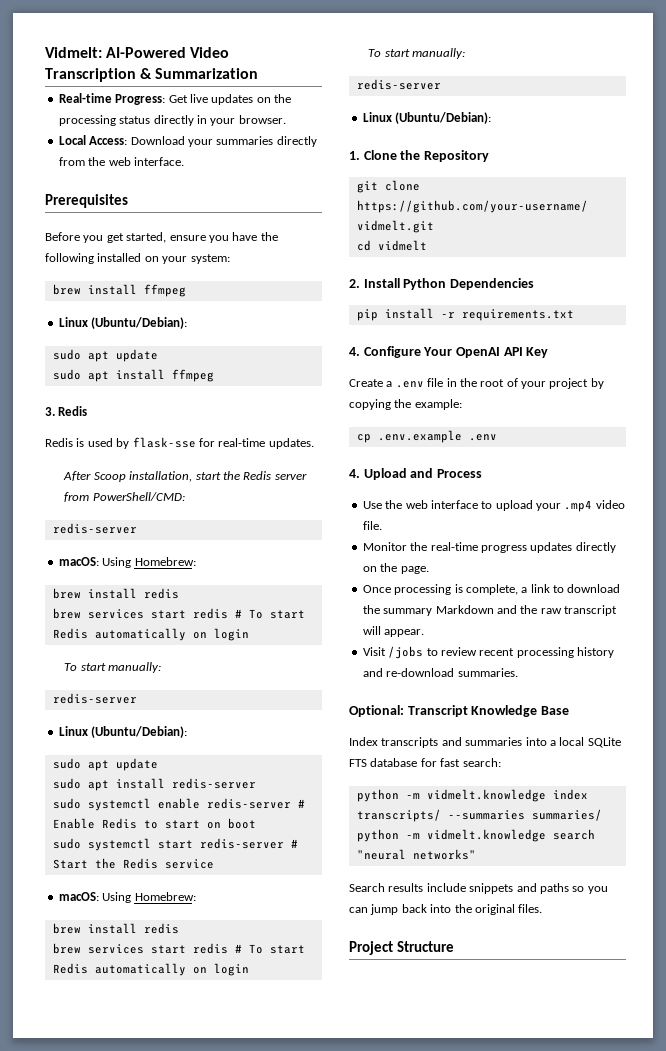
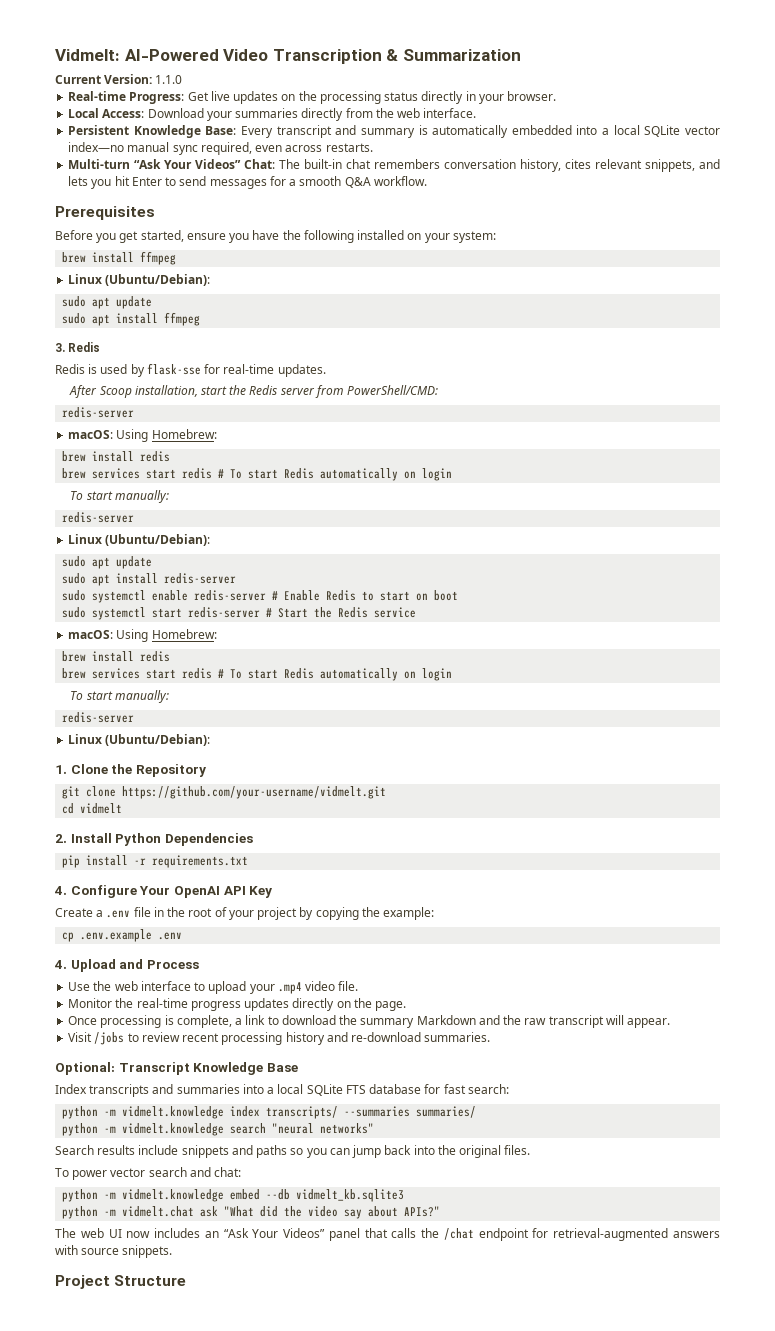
+ Current Version: 1.1.0
+ Persistent Knowledge Base: Every transcript and summary is automatically embedded into a local SQLite vector index—no manual sync required, even across restarts.
+ Multi-turn “Ask Your Videos” Chat: The built-in chat remembers conversation history, cites relevant snippets, and lets you hit Enter to send messages for a smooth Q&A workflow.
+ To power vector search and chat:
+ python -m vidmelt.knowledge embed --db vidmelt_kb.sqlite3
+ python -m vidmelt.chat ask "What did the video say about APIs?"
+ The web UI now includes an “Ask Your Videos” panel that calls the /chat endpoint for retrieval-augmented answers with source snippets.

